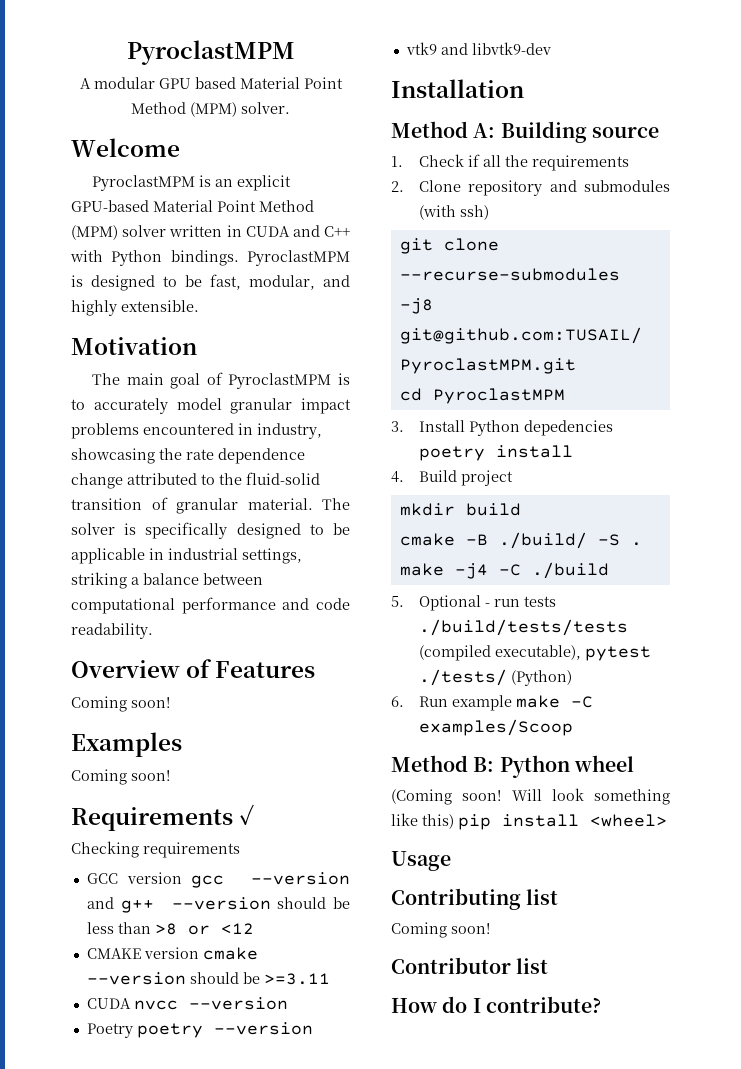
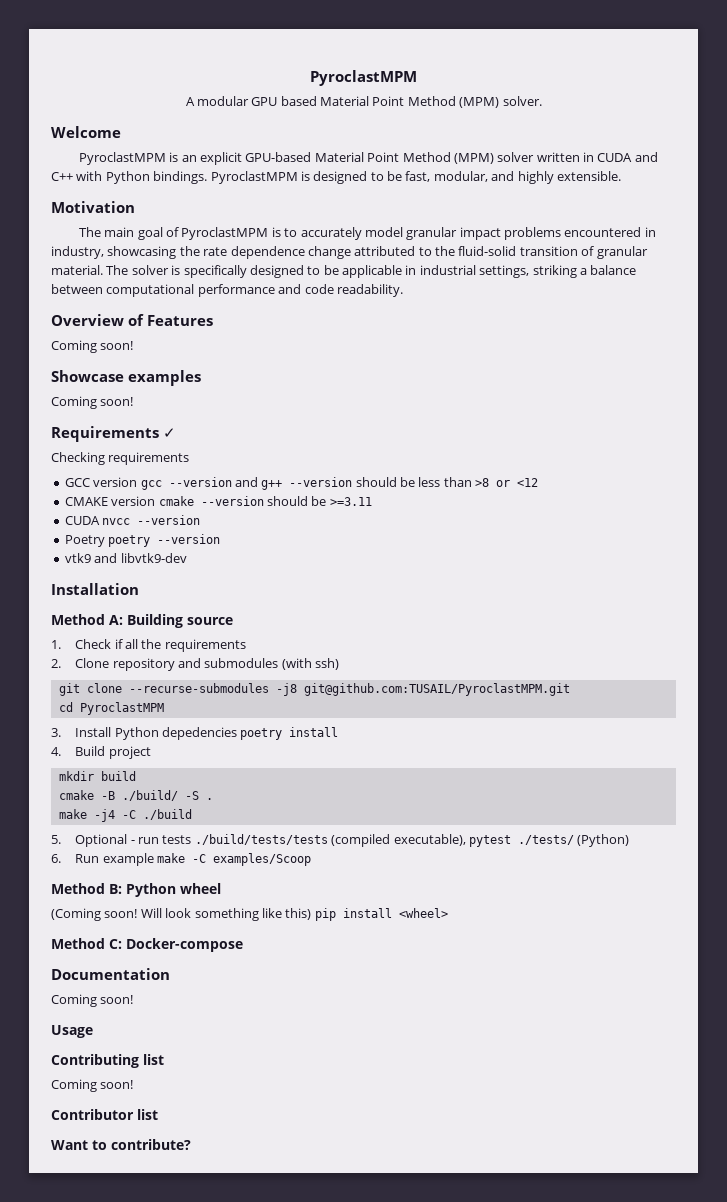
- Examples
+ Showcase examples
+ Method C: Docker-compose
+ Documentation
+ Coming soon!
- How do I contribute?
+ Want to contribute?

